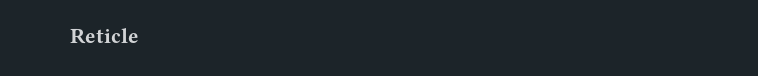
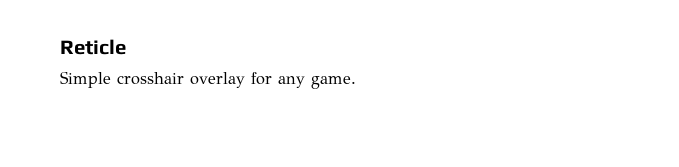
+ Simple crosshair overlay for any game.

